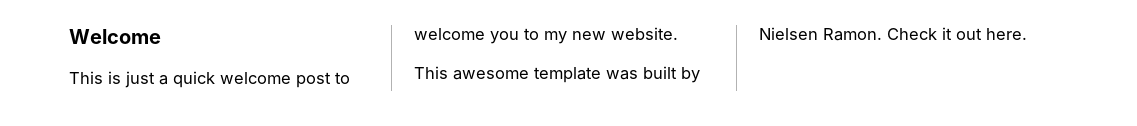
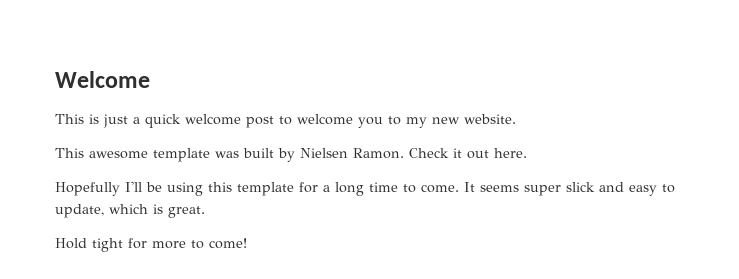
+ Hopefully I'll be using this template for a long time to come. It seems super slick and easy to update, which is great.
+ Hold tight for more to come!

